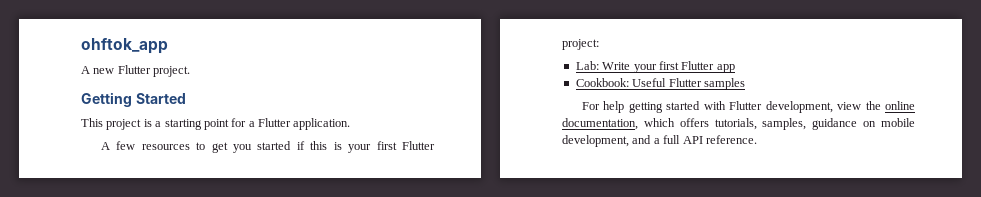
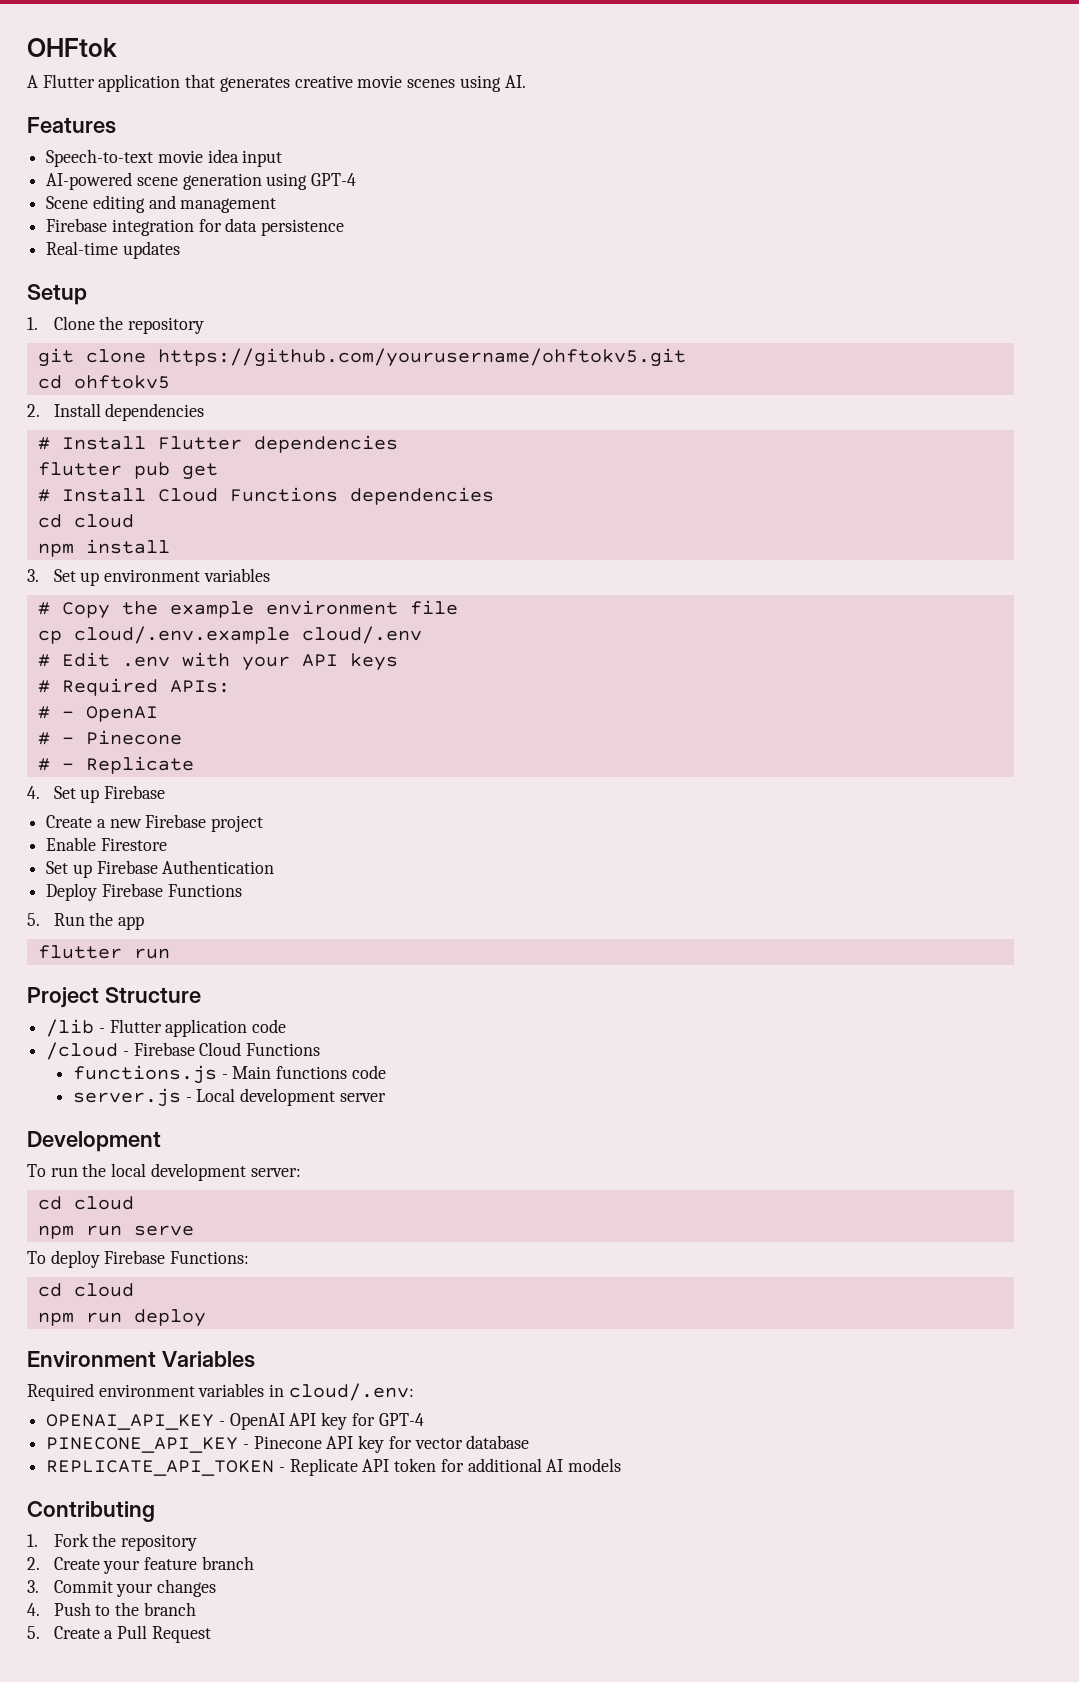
- ohftok_app
- A new Flutter project.
- Getting Started
- This project is a starting point for a Flutter application.
- A few resources to get you started if this is your first Flutter project:
- Lab: Write your first Flutter app
- Cookbook: Useful Flutter samples
- For help getting started with Flutter development, view the online documentation, which offers tutorials, samples, guidance on mobile development, and a full API reference.
+ OHFtok
+ A Flutter application that generates creative movie scenes using AI.
+ Features
+ Speech-to-text movie idea input
+ AI-powered scene generation using GPT-4
+ Scene editing and management
+ Firebase integration for data persistence
+ Real-time updates
+ Setup
+ 1. Clone the repository
+ git clone https://github.com/yourusername/ohftokv5.git
+ cd ohftokv5
+ 2. Install dependencies
+ # Install Flutter dependencies
+ flutter pub get
+ # Install Cloud Functions dependencies
+ cd cloud
+ npm install
+ 3. Set up environment variables
+ # Copy the example environment file
+ cp cloud/.env.example cloud/.env
+ # Edit .env with your API keys
+ # Required APIs:
+ # - OpenAI
+ # - Pinecone
+ # - Replicate
+ 4. Set up Firebase
+ Create a new Firebase project
+ Enable Firestore
+ Set up Firebase Authentication
+ Deploy Firebase Functions
+ 5. Run the app
+ flutter run
+ Project Structure
+ /lib - Flutter application code
+ /cloud - Firebase Cloud Functions
+ functions.js - Main functions code
+ server.js - Local development server
+ Development
+ To run the local development server:
+ cd cloud
+ npm run serve
+ To deploy Firebase Functions:
+ cd cloud
+ npm run deploy
+ Environment Variables
+ Required environment variables in cloud/.env:
+ OPENAI_API_KEY - OpenAI API key for GPT-4
+ PINECONE_API_KEY - Pinecone API key for vector database
+ REPLICATE_API_TOKEN - Replicate API token for additional AI models
+ Contributing
+ 1. Fork the repository
+ 2. Create your feature branch
+ 3. Commit your changes
+ 4. Push to the branch
+ 5. Create a Pull Request

